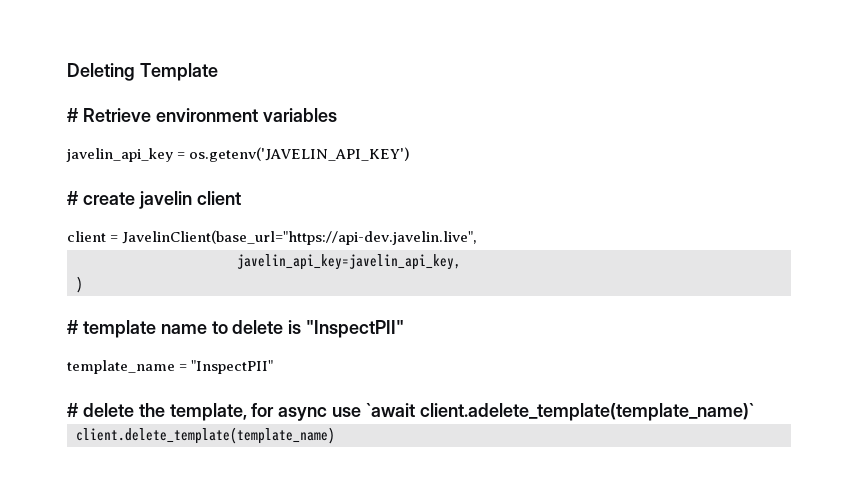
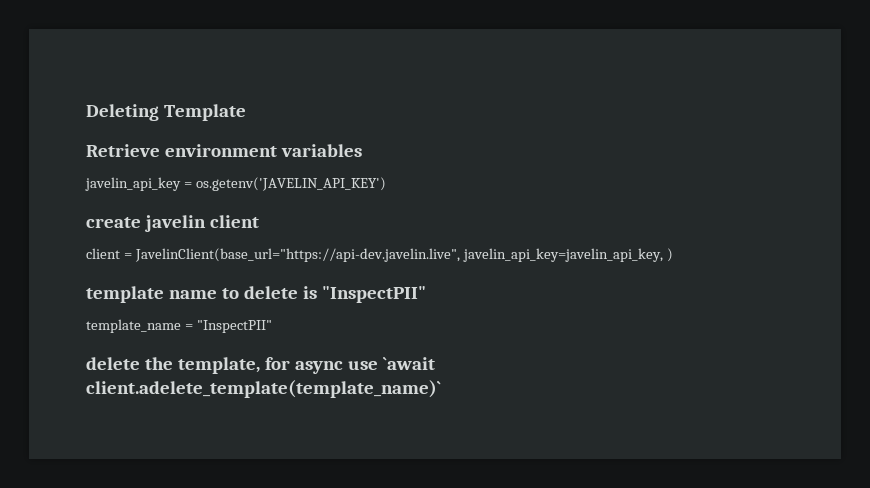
- # Retrieve environment variables
+ Retrieve environment variables
- # create javelin client
+ create javelin client
- client = JavelinClient(base_url="https://api-dev.javelin.live",
- javelin_api_key=javelin_api_key,
- )
+ client = JavelinClient(base_url="https://api-dev.javelin.live", javelin_api_key=javelin_api_key, )
- # template name to delete is "InspectPII"
+ template name to delete is "InspectPII"
- # delete the template, for async use `await client.adelete_template(template_name)`
+ delete the template, for async use `await client.adelete_template(template_name)`
- client.delete_template(template_name)

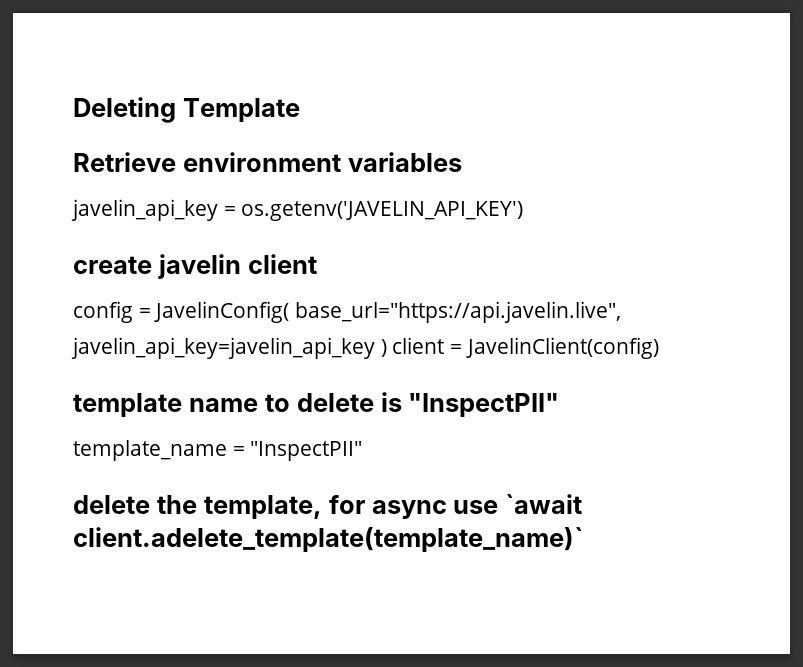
- client = JavelinClient(base_url="https://api-dev.javelin.live", javelin_api_key=javelin_api_key, )
+ config = JavelinConfig( base_url="https://api.javelin.live", javelin_api_key=javelin_api_key ) client = JavelinClient(config)

